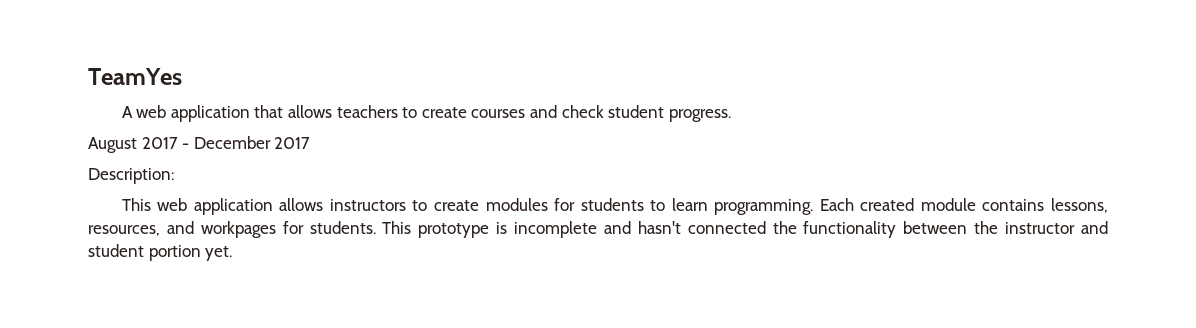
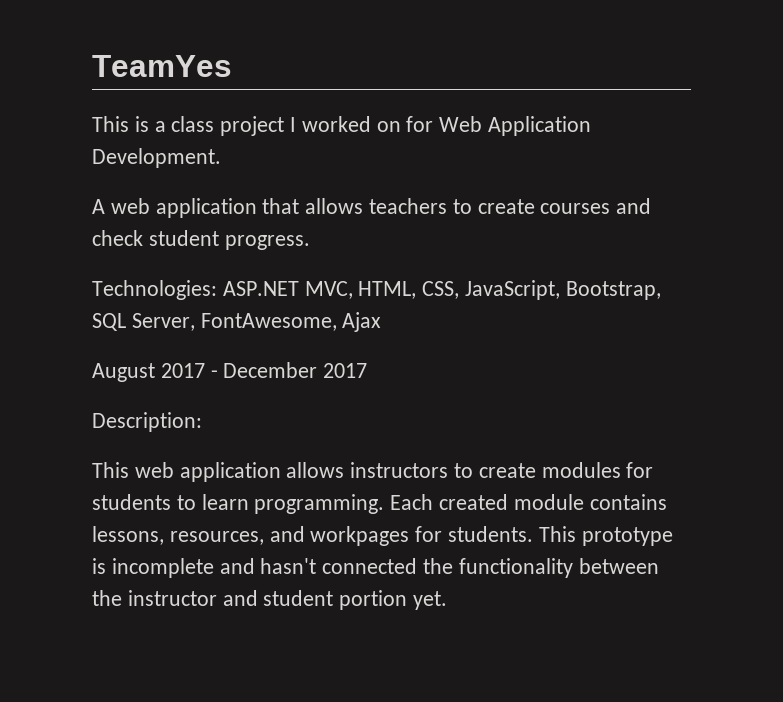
+ This is a class project I worked on for Web Application Development.
+ Technologies: ASP.NET MVC, HTML, CSS, JavaScript, Bootstrap, SQL Server, FontAwesome, Ajax

